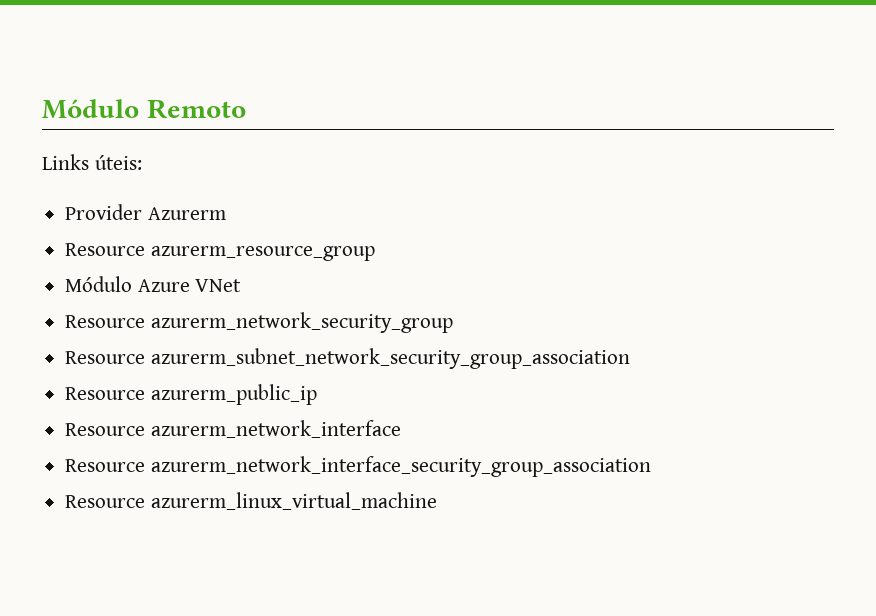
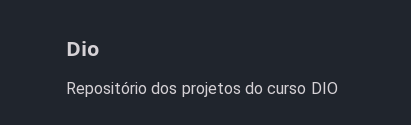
- Módulo Remoto
- Links úteis:
- Provider Azurerm
- Resource azurerm_resource_group
- Módulo Azure VNet
- Resource azurerm_network_security_group
- Resource azurerm_subnet_network_security_group_association
- Resource azurerm_public_ip
- Resource azurerm_network_interface
- Resource azurerm_network_interface_security_group_association
- Resource azurerm_linux_virtual_machine
+ Dio
+ Repositório dos projetos do curso DIO

